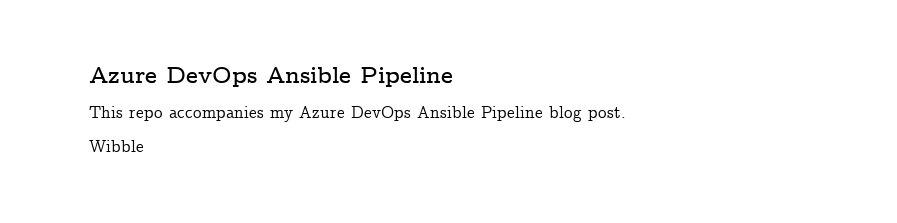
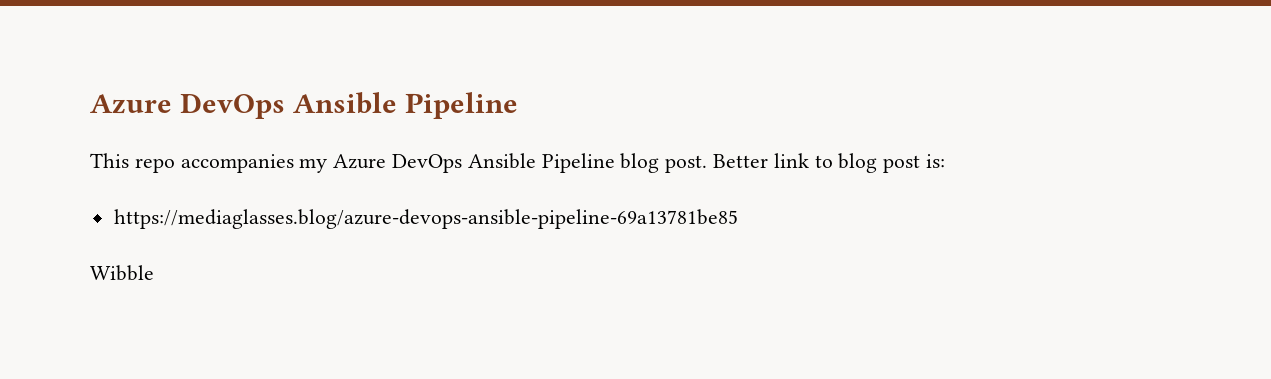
+ Better link to blog post is:
+ https://mediaglasses.blog/azure-devops-ansible-pipeline-69a13781be85

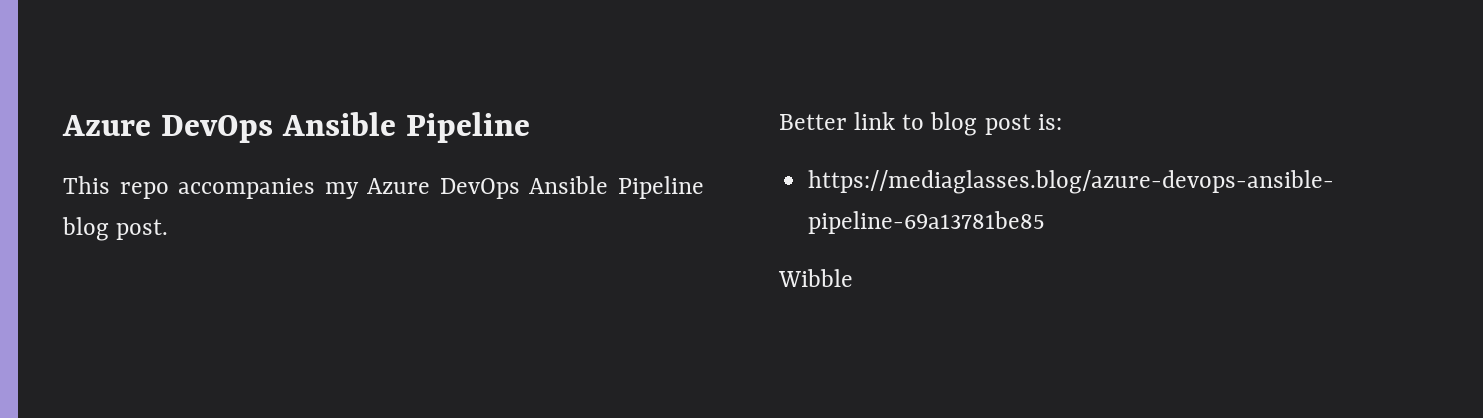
- This repo accompanies my Azure DevOps Ansible Pipeline blog post. Better link to blog post is:
+ This repo accompanies my Azure DevOps Ansible Pipeline blog post.
+ Better link to blog post is:

